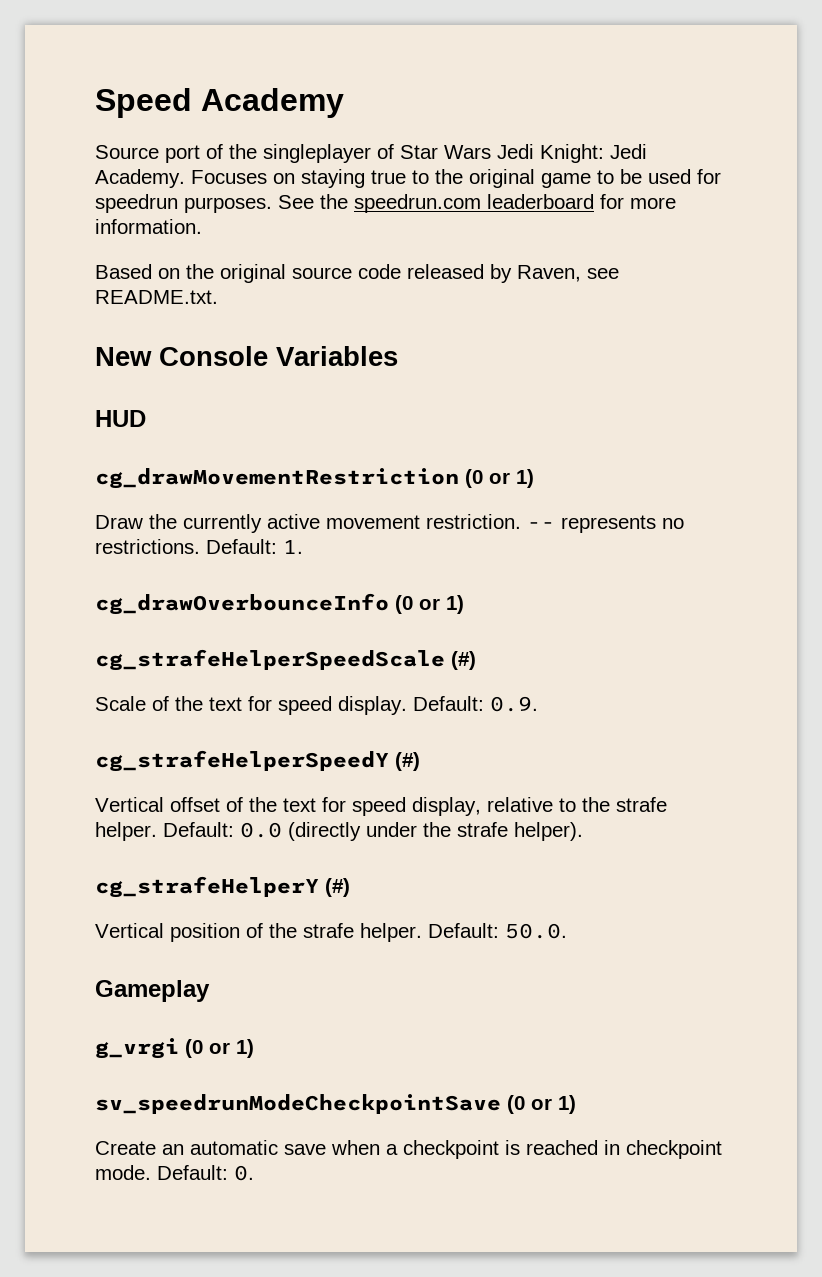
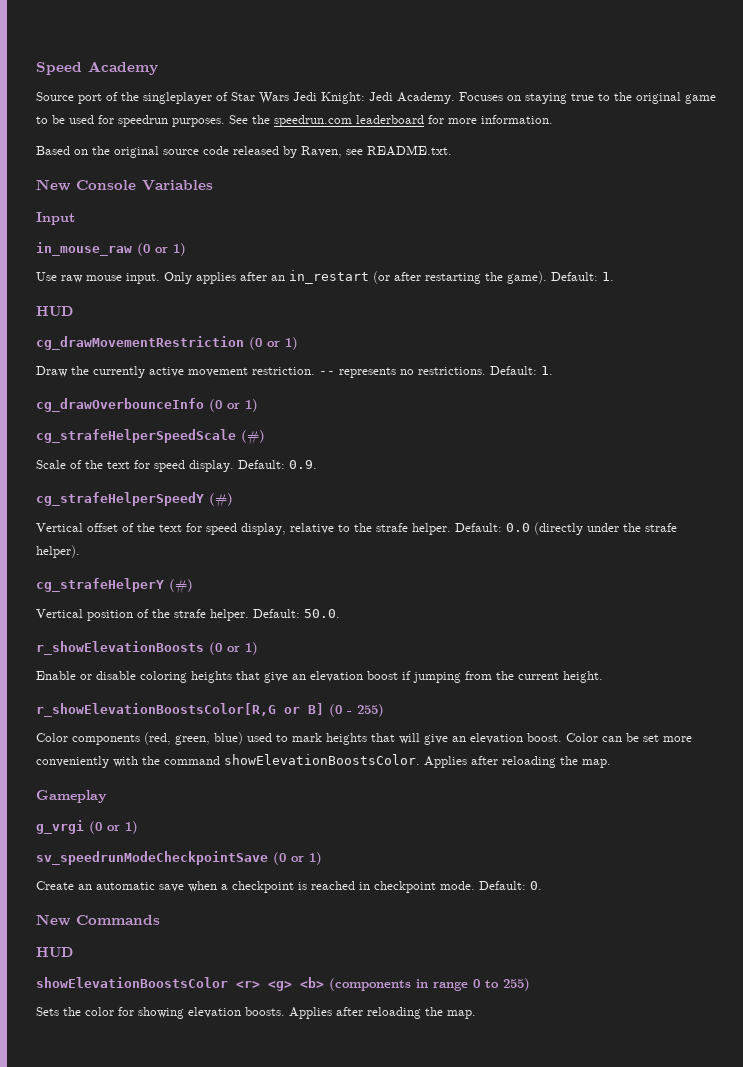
+ Input
+ in_mouse_raw (0 or 1)
+ Use raw mouse input. Only applies after an in_restart (or after restarting the game). Default: 1.
+ r_showElevationBoosts (0 or 1)
+ Enable or disable coloring heights that give an elevation boost if jumping from the current height.
+ r_showElevationBoostsColor[R,G or B] (0 - 255)
+ Color components (red, green, blue) used to mark heights that will give an elevation boost. Color can be set more conveniently with the command showElevationBoostsColor. Applies after reloading the map.
+ New Commands
+ HUD
+ showElevationBoostsColor <r> <g> <b> (components in range 0 to 255)
+ Sets the color for showing elevation boosts. Applies after reloading the map.

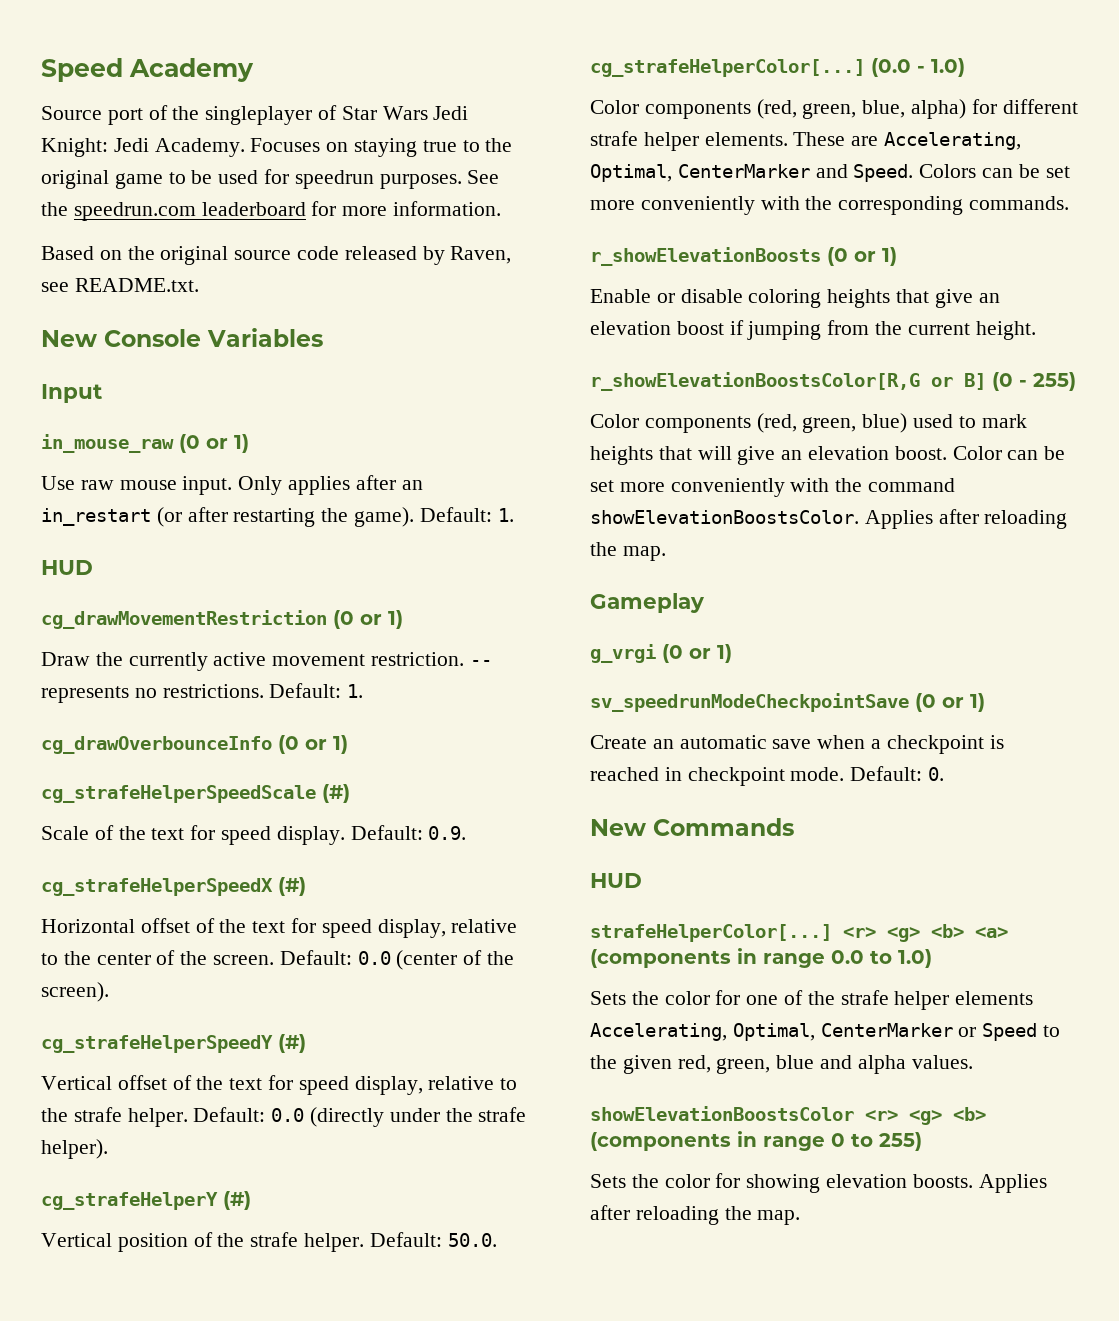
+ cg_strafeHelperSpeedX (#)
+ Horizontal offset of the text for speed display, relative to the center of the screen. Default: 0.0 (center of the screen).
+ cg_strafeHelperColor[...] (0.0 - 1.0)
+ Color components (red, green, blue, alpha) for different strafe helper elements. These are Accelerating, Optimal, CenterMarker and Speed. Colors can be set more conveniently with the corresponding commands.
+ strafeHelperColor[...] <r> <g> <b> <a> (components in range 0.0 to 1.0)
+ Sets the color for one of the strafe helper elements Accelerating, Optimal, CenterMarker or Speed to the given red, green, blue and alpha values.

